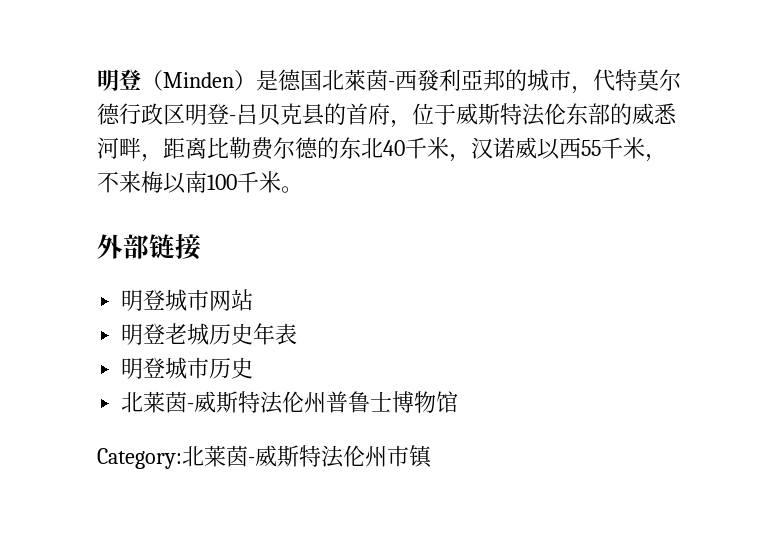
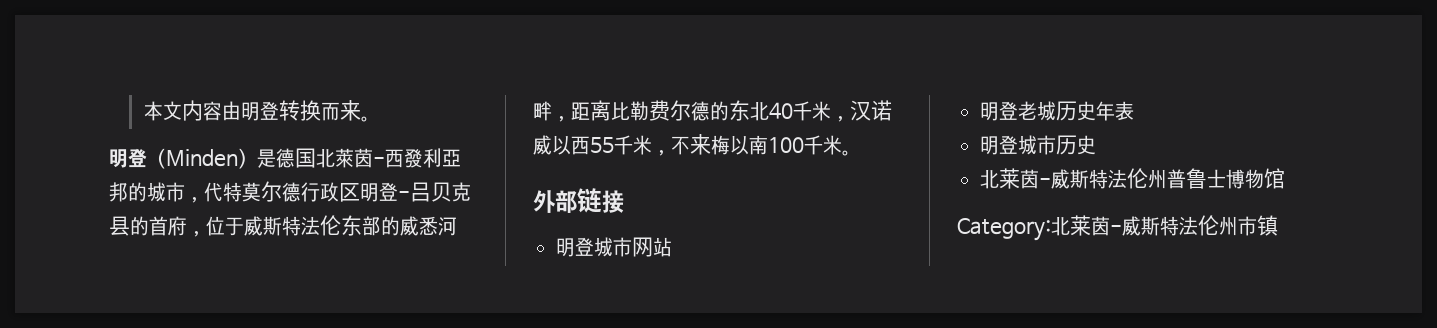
+ 本文内容由明登转换而来。

